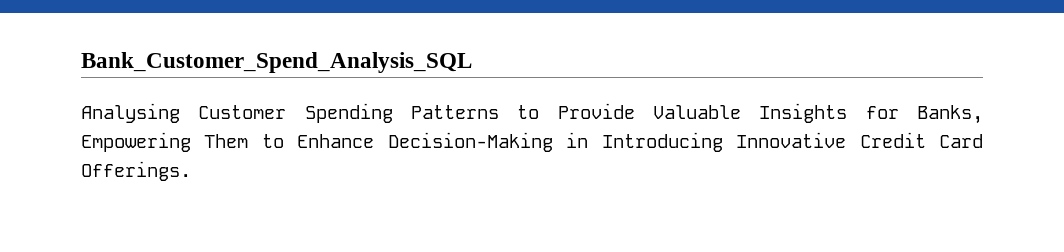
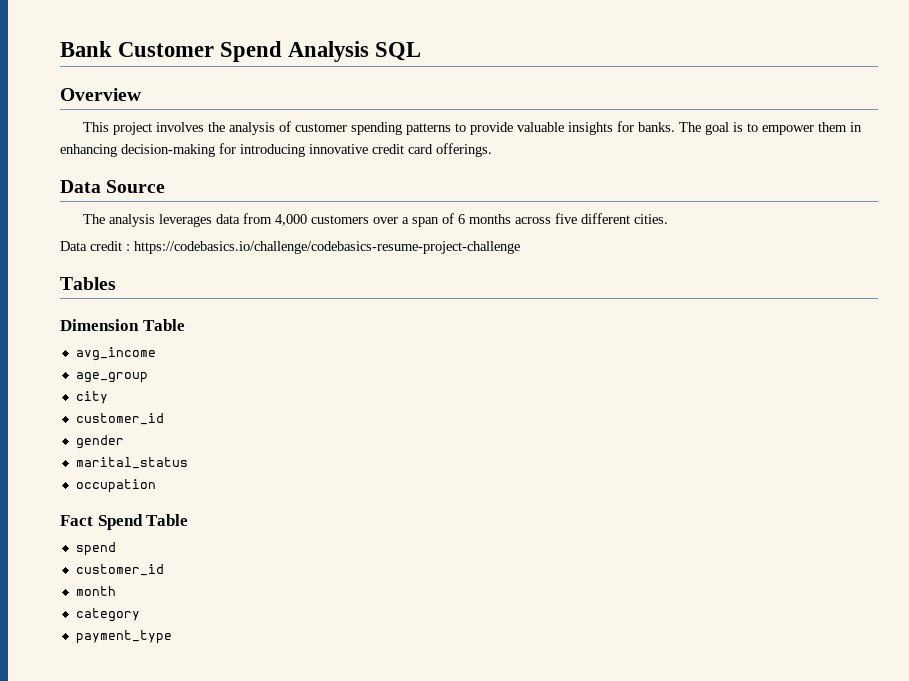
- Bank_Customer_Spend_Analysis_SQL
- Analysing Customer Spending Patterns to Provide Valuable Insights for Banks, Empowering Them to Enhance Decision-Making in Introducing Innovative Credit Card Offerings.
+ Bank Customer Spend Analysis SQL
+ Overview
+ This project involves the analysis of customer spending patterns to provide valuable insights for banks. The goal is to empower them in enhancing decision-making for introducing innovative credit card offerings.
+ Data Source
+ The analysis leverages data from 4,000 customers over a span of 6 months across five different cities.
+ Data credit : https://codebasics.io/challenge/codebasics-resume-project-challenge
+ Tables
+ Dimension Table
+ avg_income
+ age_group
+ city
+ customer_id
+ gender
+ marital_status
+ occupation
+ Fact Spend Table
+ spend
+ customer_id
+ month
+ category
+ payment_type

